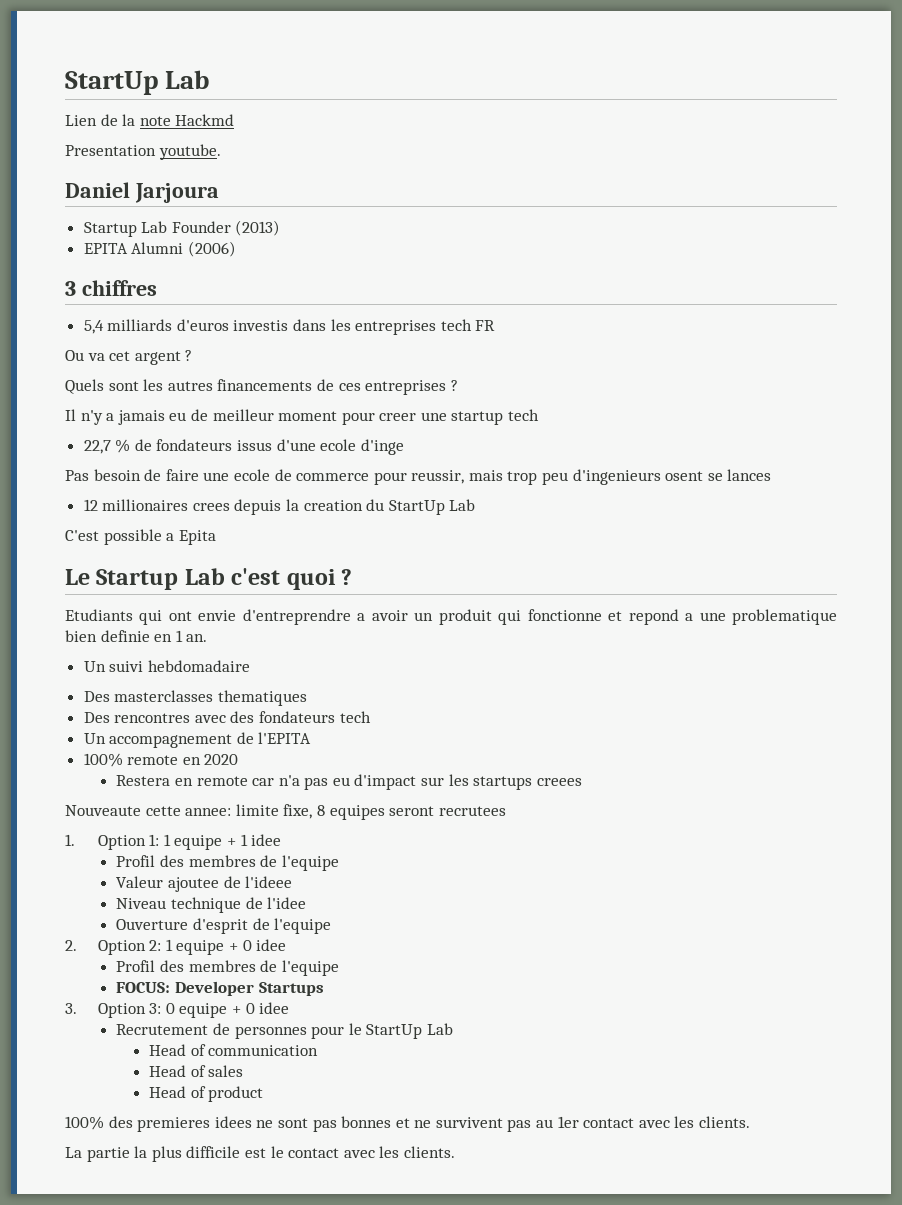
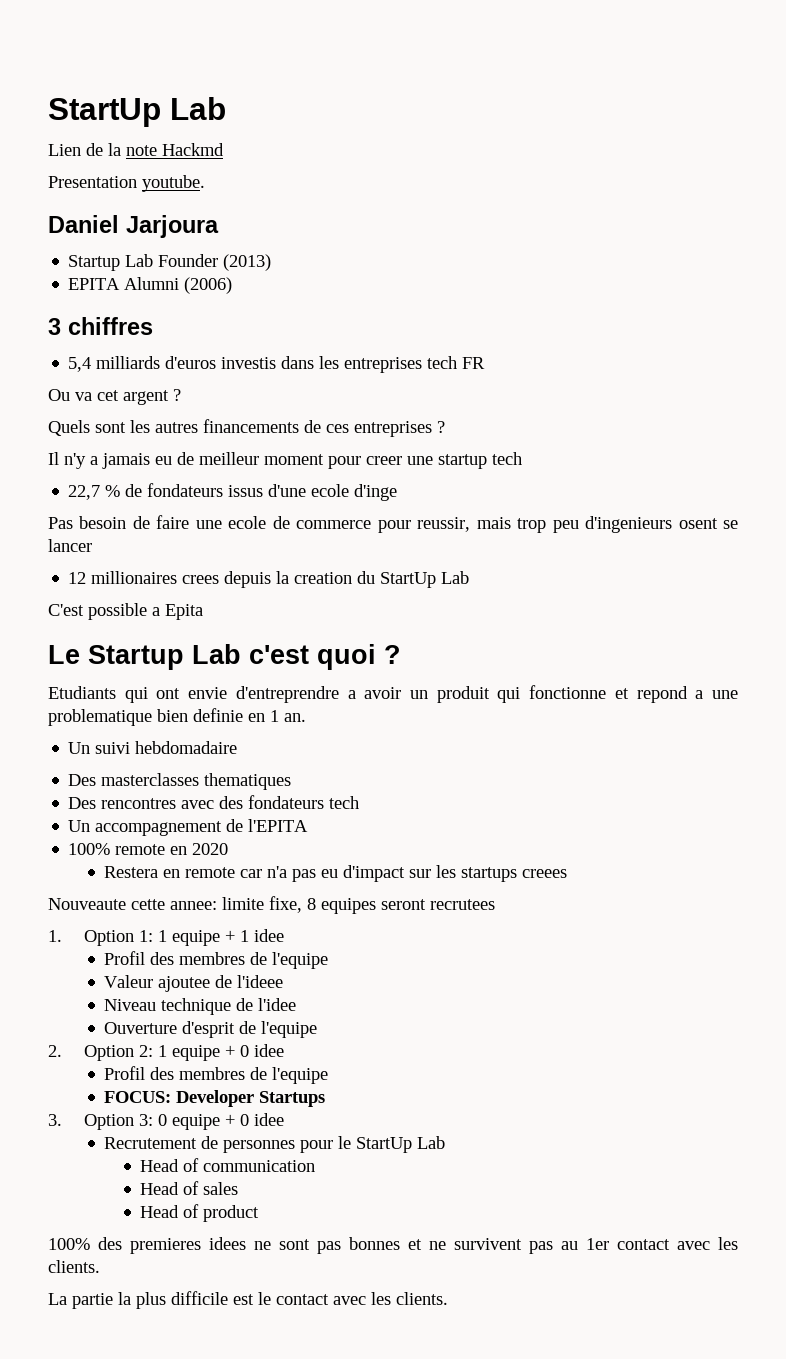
- Pas besoin de faire une ecole de commerce pour reussir, mais trop peu d'ingenieurs osent se lances
+ Pas besoin de faire une ecole de commerce pour reussir, mais trop peu d'ingenieurs osent se lancer

